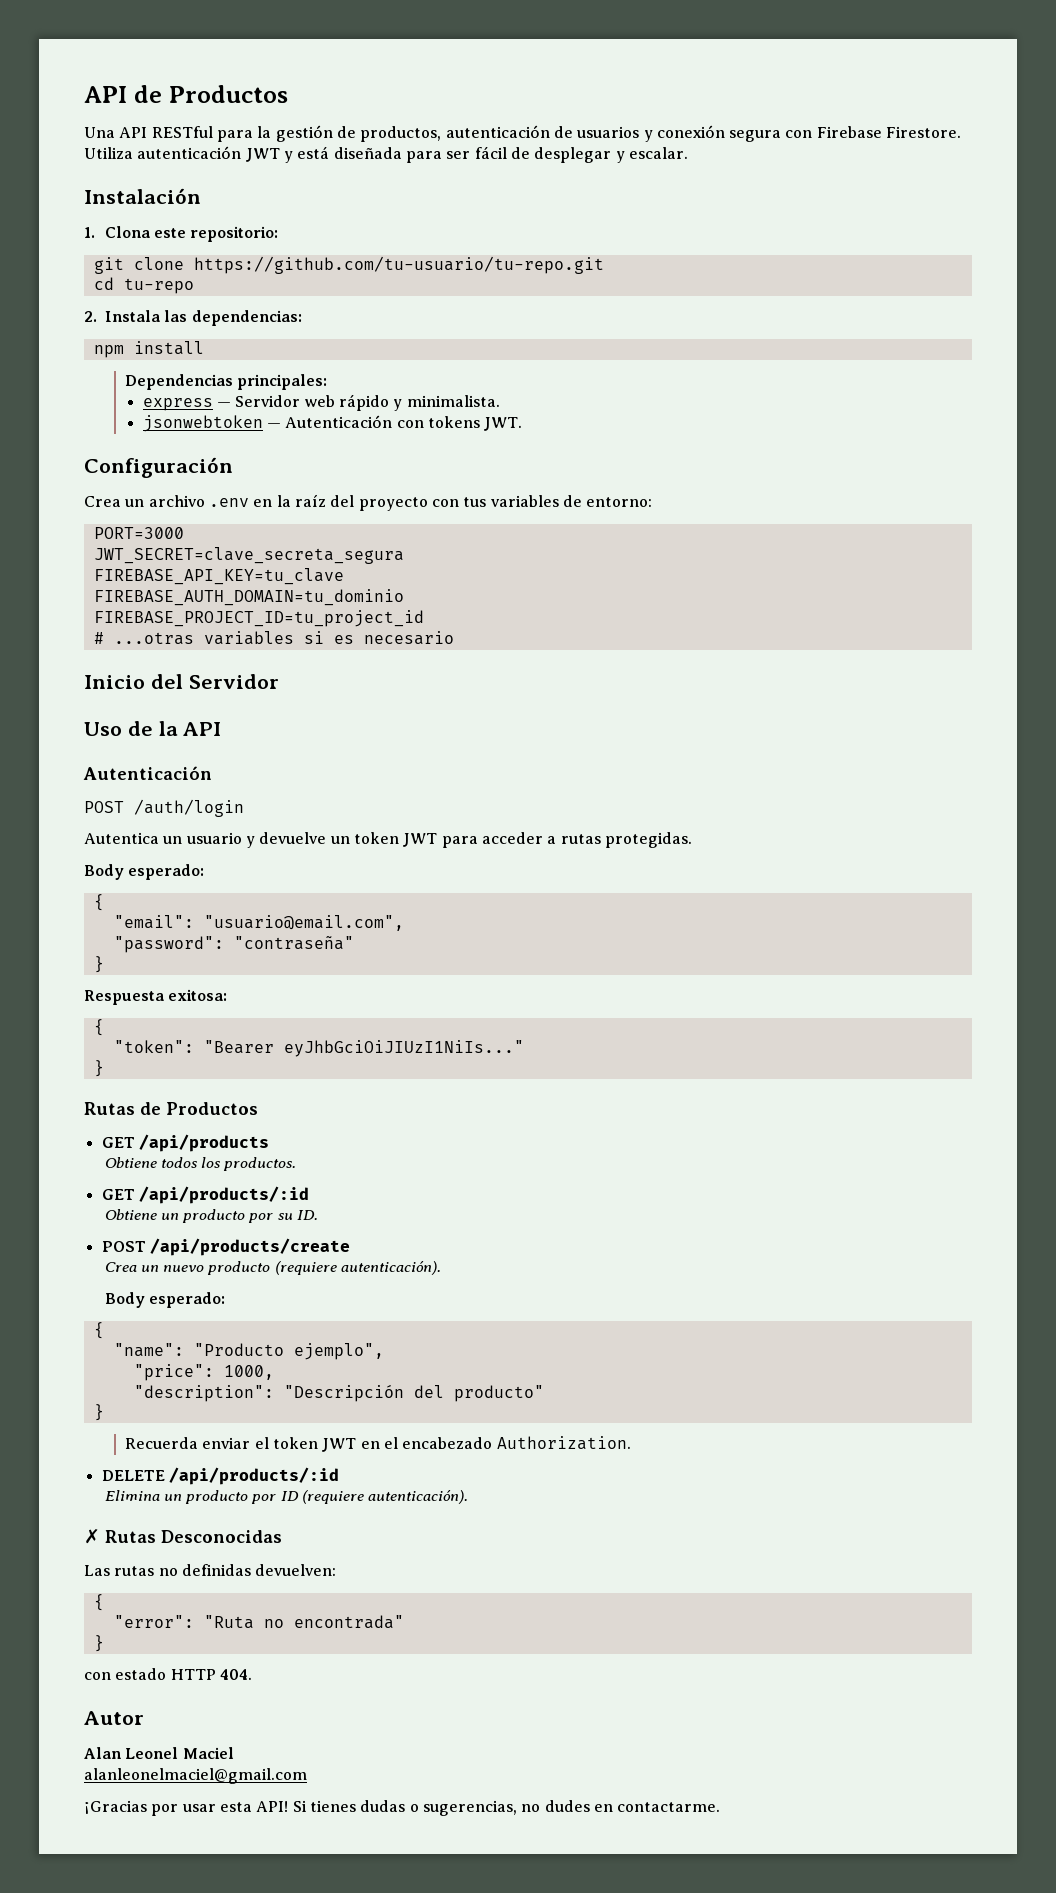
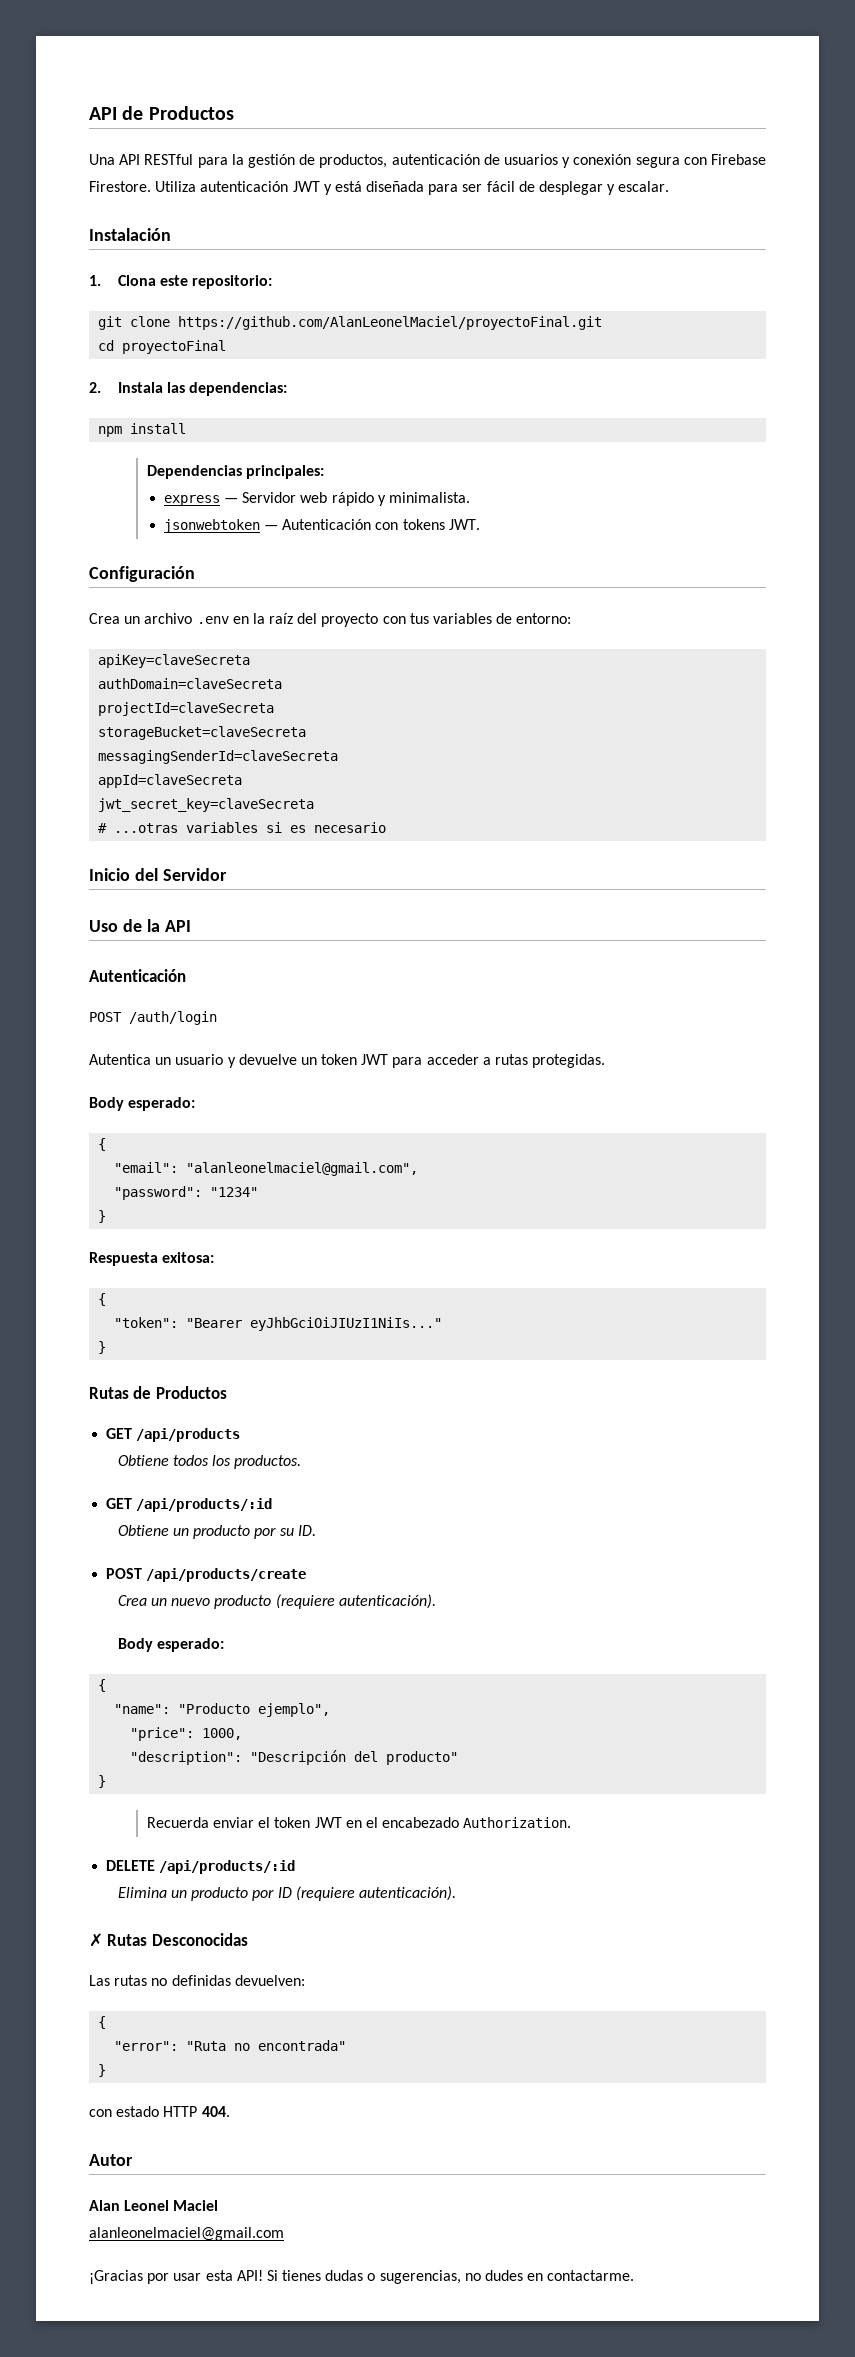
- git clone https://github.com/tu-usuario/tu-repo.git
+ git clone https://github.com/AlanLeonelMaciel/proyectoFinal.git
- cd tu-repo
+ cd proyectoFinal
- PORT=3000
- JWT_SECRET=clave_secreta_segura
- FIREBASE_API_KEY=tu_clave
- FIREBASE_AUTH_DOMAIN=tu_dominio
- FIREBASE_PROJECT_ID=tu_project_id
+ apiKey=claveSecreta
+ authDomain=claveSecreta
+ projectId=claveSecreta
+ storageBucket=claveSecreta
+ messagingSenderId=claveSecreta
+ appId=claveSecreta
+ jwt_secret_key=claveSecreta
- "email": "usuario@email.com",
+ "email": "alanleonelmaciel@gmail.com",
- "password": "contraseña"
+ "password": "1234"

